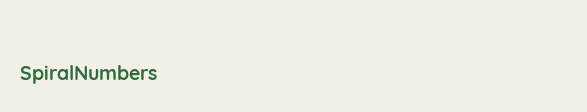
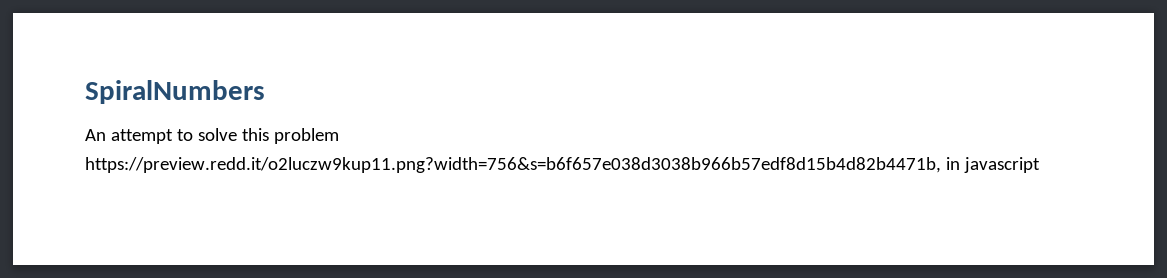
+ An attempt to solve this problem https://preview.redd.it/o2luczw9kup11.png?width=756&s=b6f657e038d3038b966b57edf8d15b4d82b4471b, in javascript

